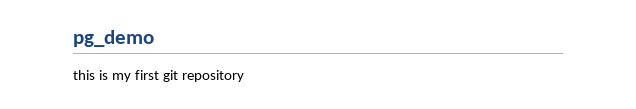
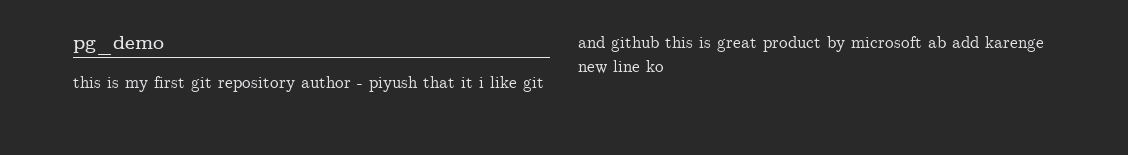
- this is my first git repository
+ this is my first git repository author - piyush that it i like git and github this is great product by microsoft ab add karenge new line ko

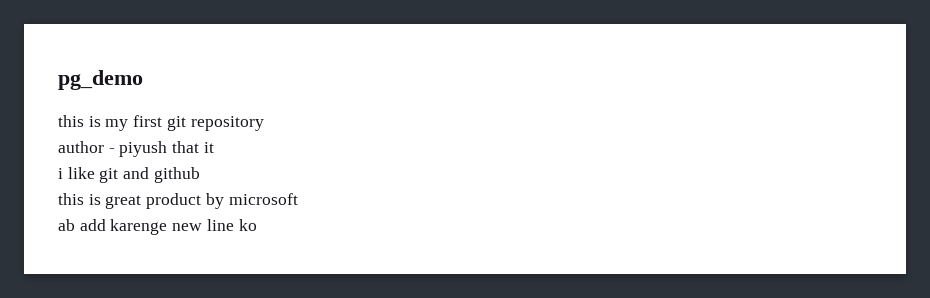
- this is my first git repository author - piyush that it i like git and github this is great product by microsoft ab add karenge new line ko
+ this is my first git repository
+ author - piyush that it
+ i like git and github
+ this is great product by microsoft
+ ab add karenge new line ko

